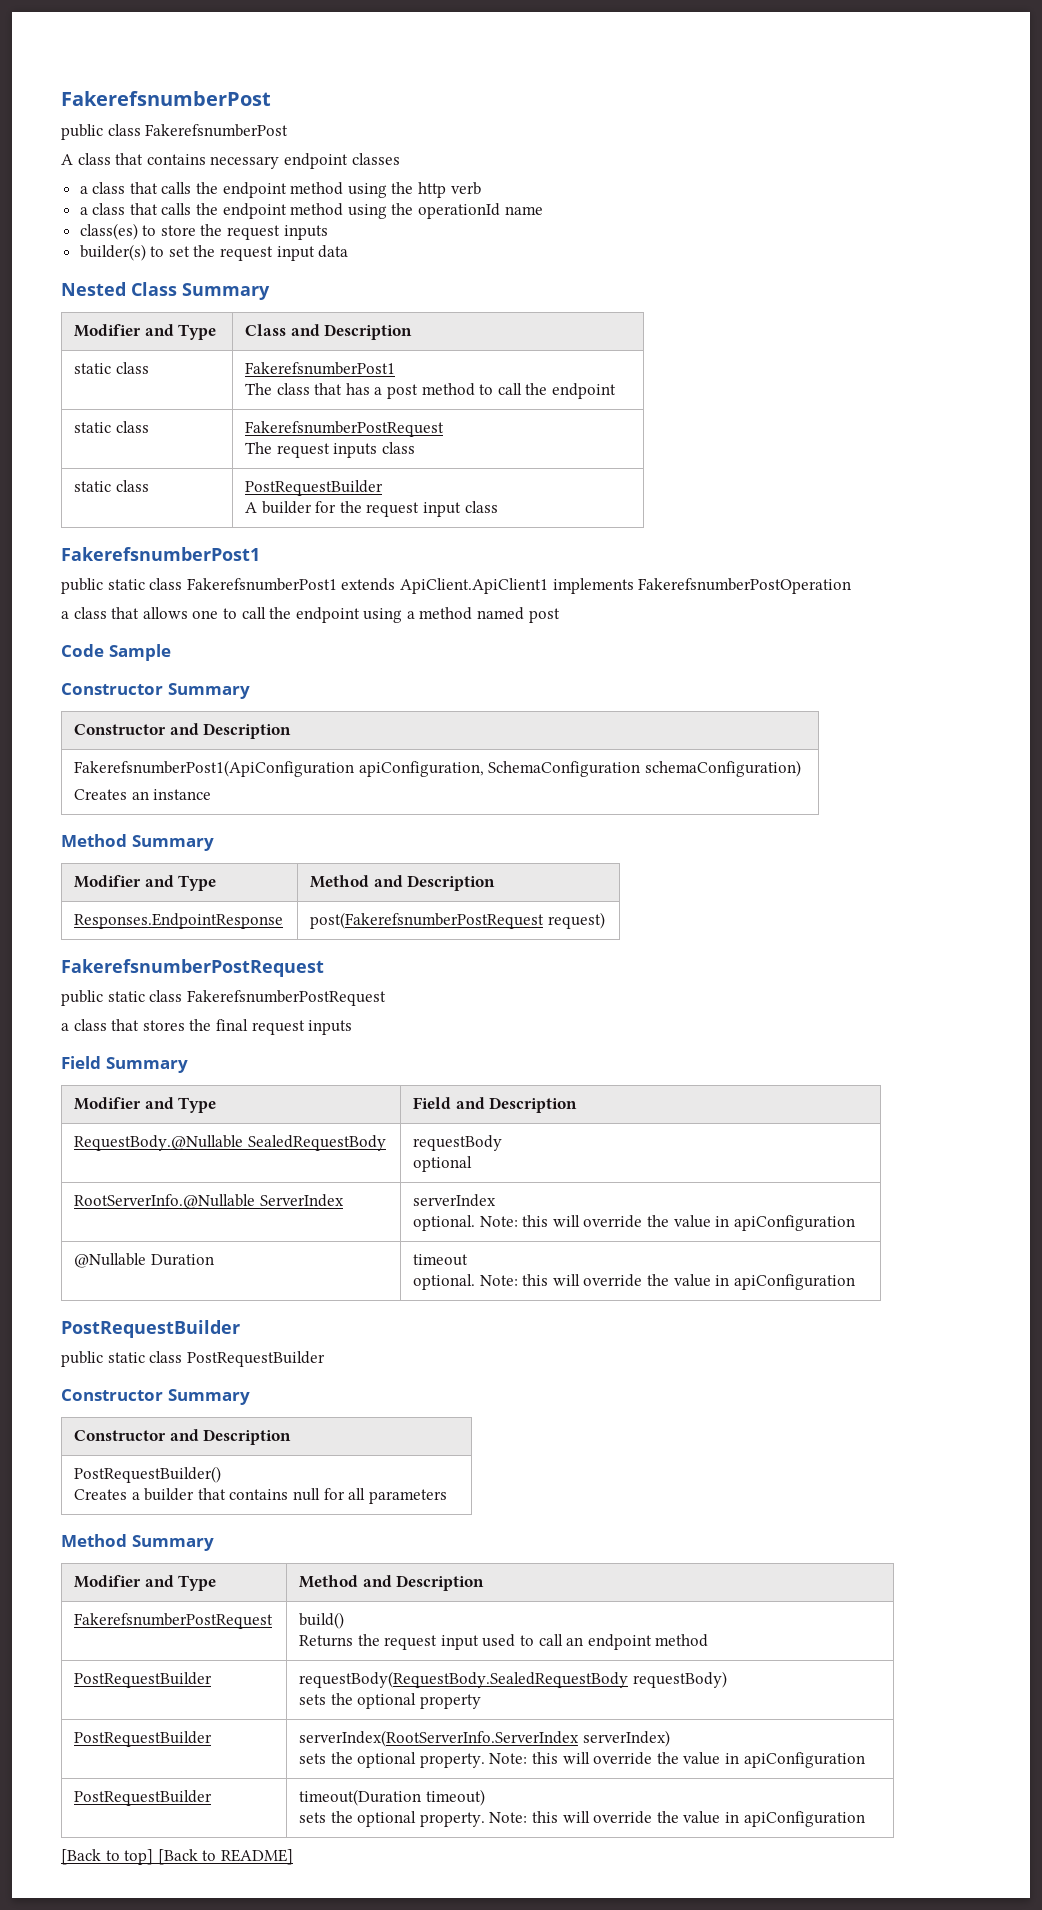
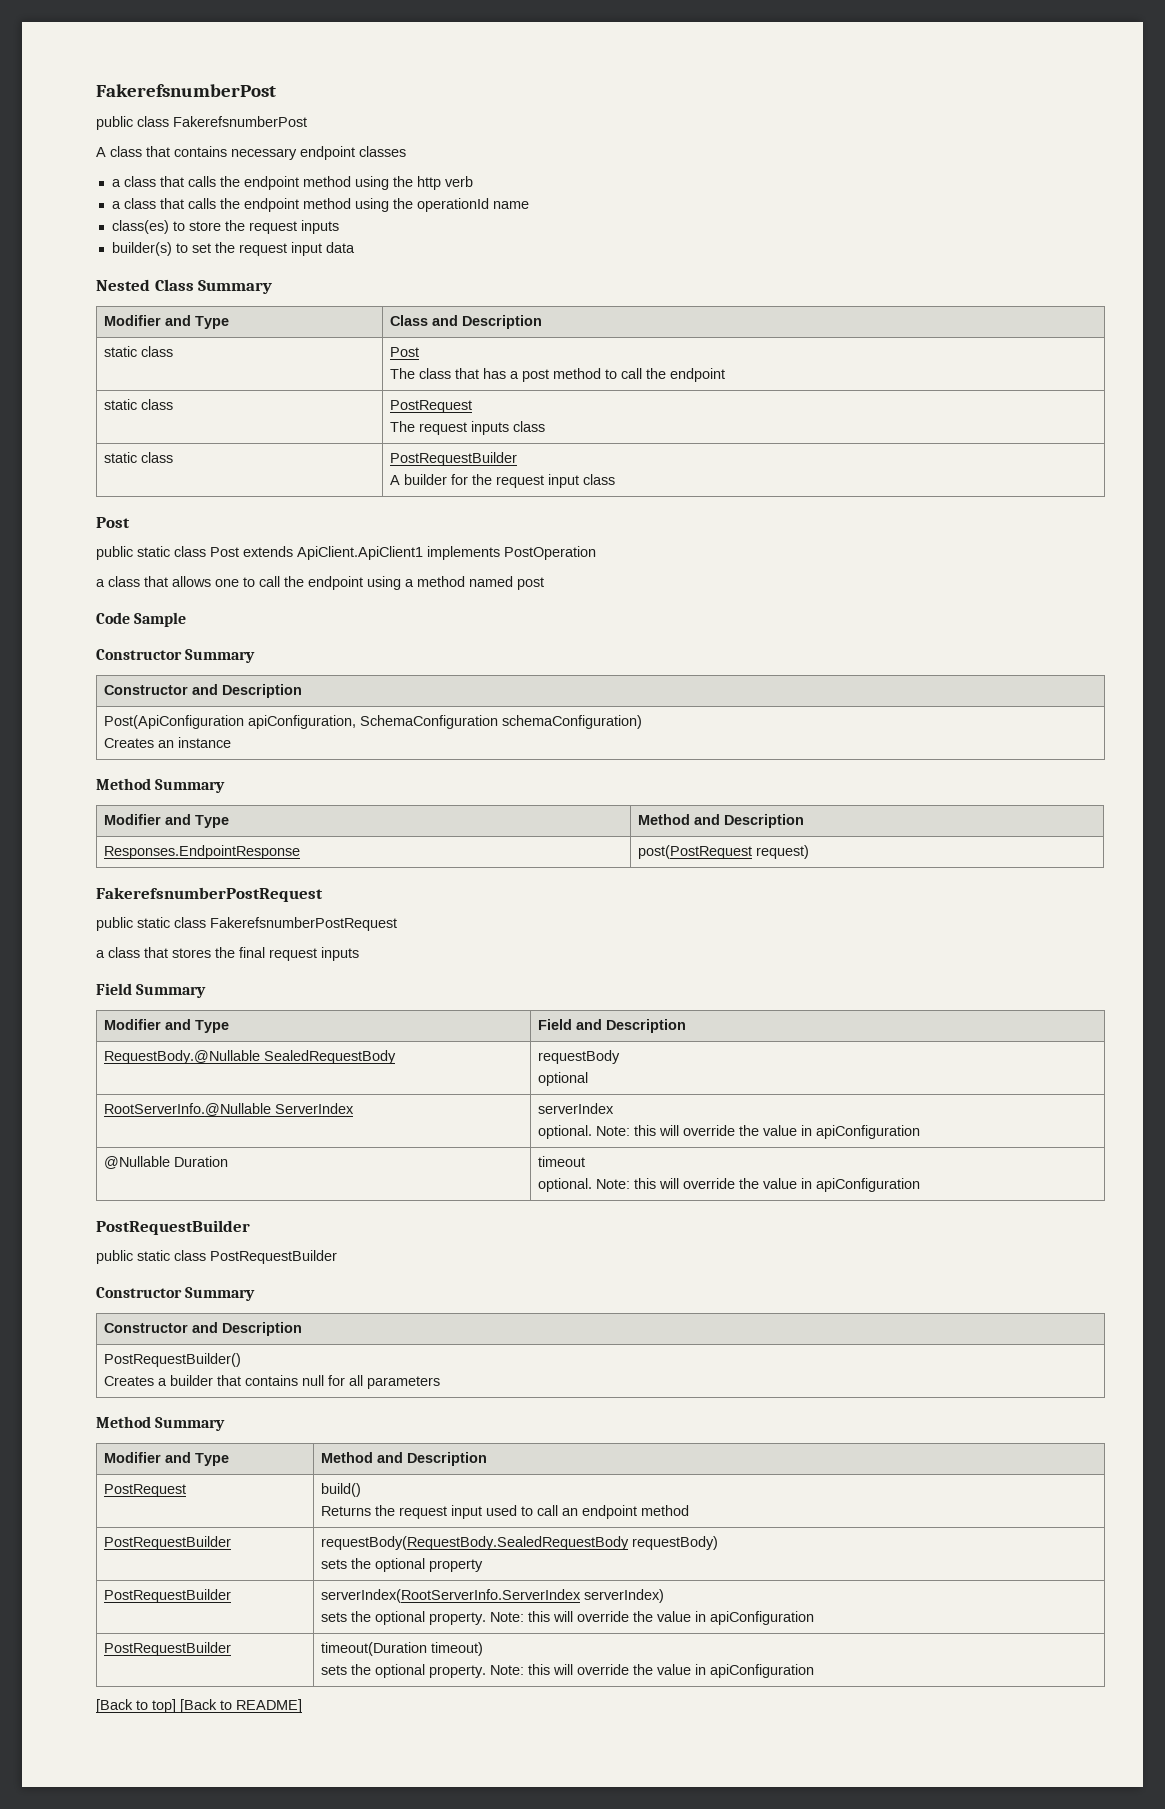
- static class | FakerefsnumberPost1
+ static class | Post
- static class | FakerefsnumberPostRequest
+ static class | PostRequest
  static class | PostRequestBuilder
  A builder for the request input class
- FakerefsnumberPost1
- public static class FakerefsnumberPost1 extends ApiClient.ApiClient1 implements FakerefsnumberPostOperation
+ Post
+ public static class Post extends ApiClient.ApiClient1 implements PostOperation
- FakerefsnumberPost1(ApiConfiguration apiConfiguration, SchemaConfiguration schemaConfiguration)
+ Post(ApiConfiguration apiConfiguration, SchemaConfiguration schemaConfiguration)
- Responses.EndpointResponse | post(FakerefsnumberPostRequest request)
+ Responses.EndpointResponse | post(PostRequest request)
- FakerefsnumberPostRequest | build()
+ PostRequest | build()

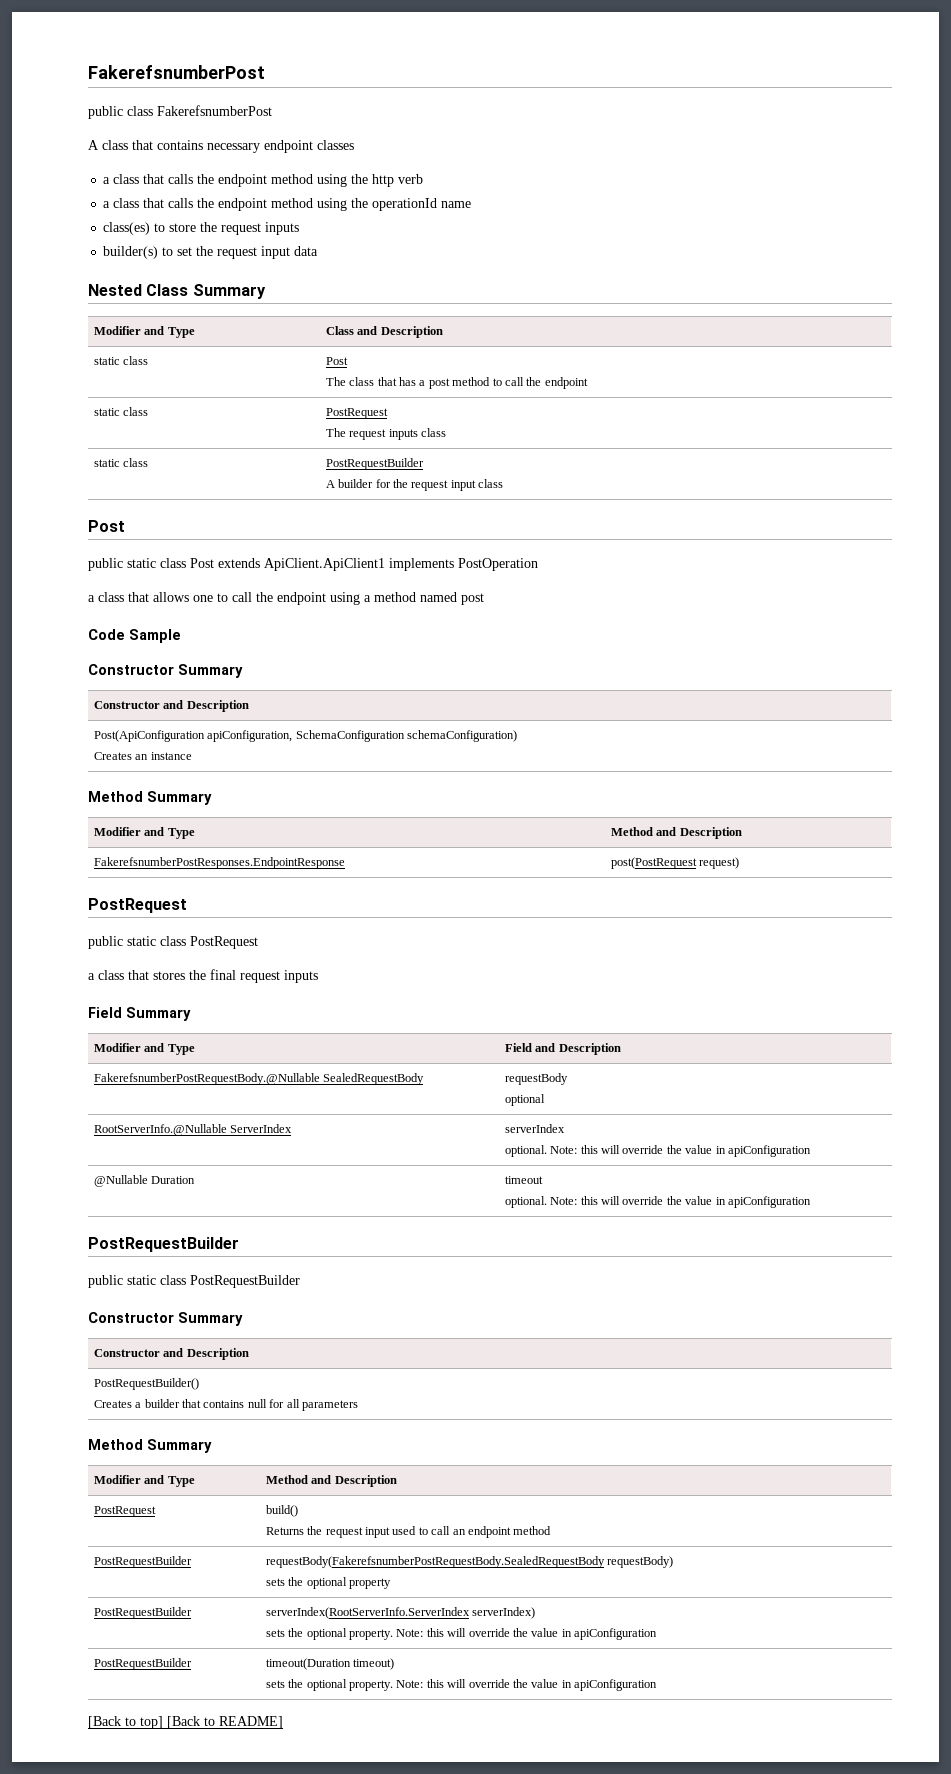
- Responses.EndpointResponse | post(PostRequest request)
- FakerefsnumberPostRequest
- public static class FakerefsnumberPostRequest
+ FakerefsnumberPostResponses.EndpointResponse | post(PostRequest request)
+ PostRequest
+ public static class PostRequest
- RequestBody.@Nullable SealedRequestBody | requestBody
+ FakerefsnumberPostRequestBody.@Nullable SealedRequestBody | requestBody
- PostRequestBuilder | requestBody(RequestBody.SealedRequestBody requestBody)
+ PostRequestBuilder | requestBody(FakerefsnumberPostRequestBody.SealedRequestBody requestBody)

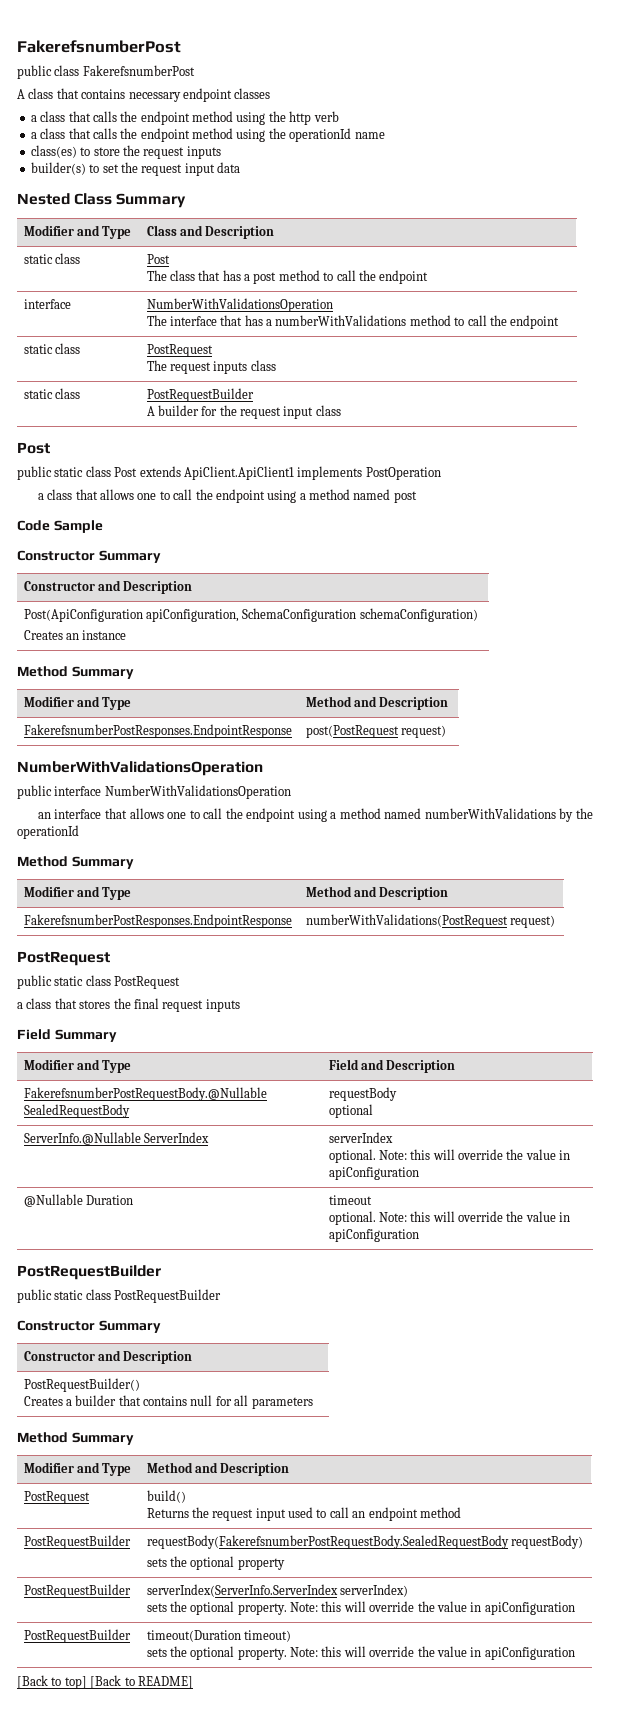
+ interface | NumberWithValidationsOperation
+ The interface that has a numberWithValidations method to call the endpoint
  FakerefsnumberPostResponses.EndpointResponse | post(PostRequest request)
+ NumberWithValidationsOperation
+ public interface NumberWithValidationsOperation
+ an interface that allows one to call the endpoint using a method named numberWithValidations by the operationId
+ Method Summary
+ Modifier and Type | Method and Description
+ FakerefsnumberPostResponses.EndpointResponse | numberWithValidations(PostRequest request)
- RootServerInfo.@Nullable ServerIndex | serverIndex
+ ServerInfo.@Nullable ServerIndex | serverIndex
- PostRequestBuilder | serverIndex(RootServerInfo.ServerIndex serverIndex)
+ PostRequestBuilder | serverIndex(ServerInfo.ServerIndex serverIndex)

